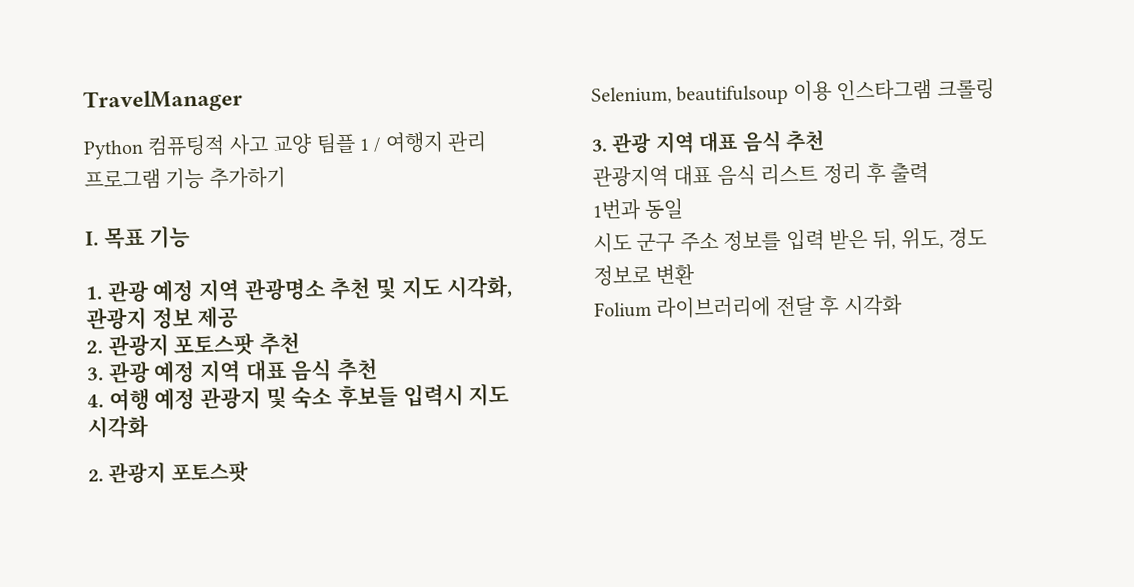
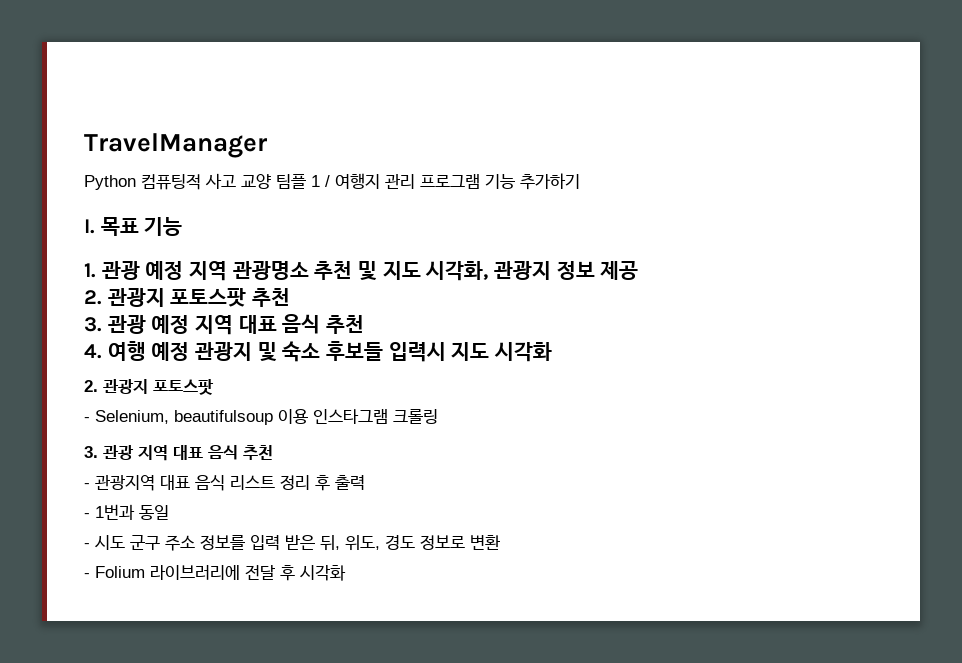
- Selenium, beautifulsoup 이용 인스타그램 크롤링
+ - Selenium, beautifulsoup 이용 인스타그램 크롤링
- 관광지역 대표 음식 리스트 정리 후 출력
+ - 관광지역 대표 음식 리스트 정리 후 출력
- 1번과 동일
+ - 1번과 동일
- 시도 군구 주소 정보를 입력 받은 뒤, 위도, 경도 정보로 변환
+ - 시도 군구 주소 정보를 입력 받은 뒤, 위도, 경도 정보로 변환
- Folium 라이브러리에 전달 후 시각화
+ - Folium 라이브러리에 전달 후 시각화

